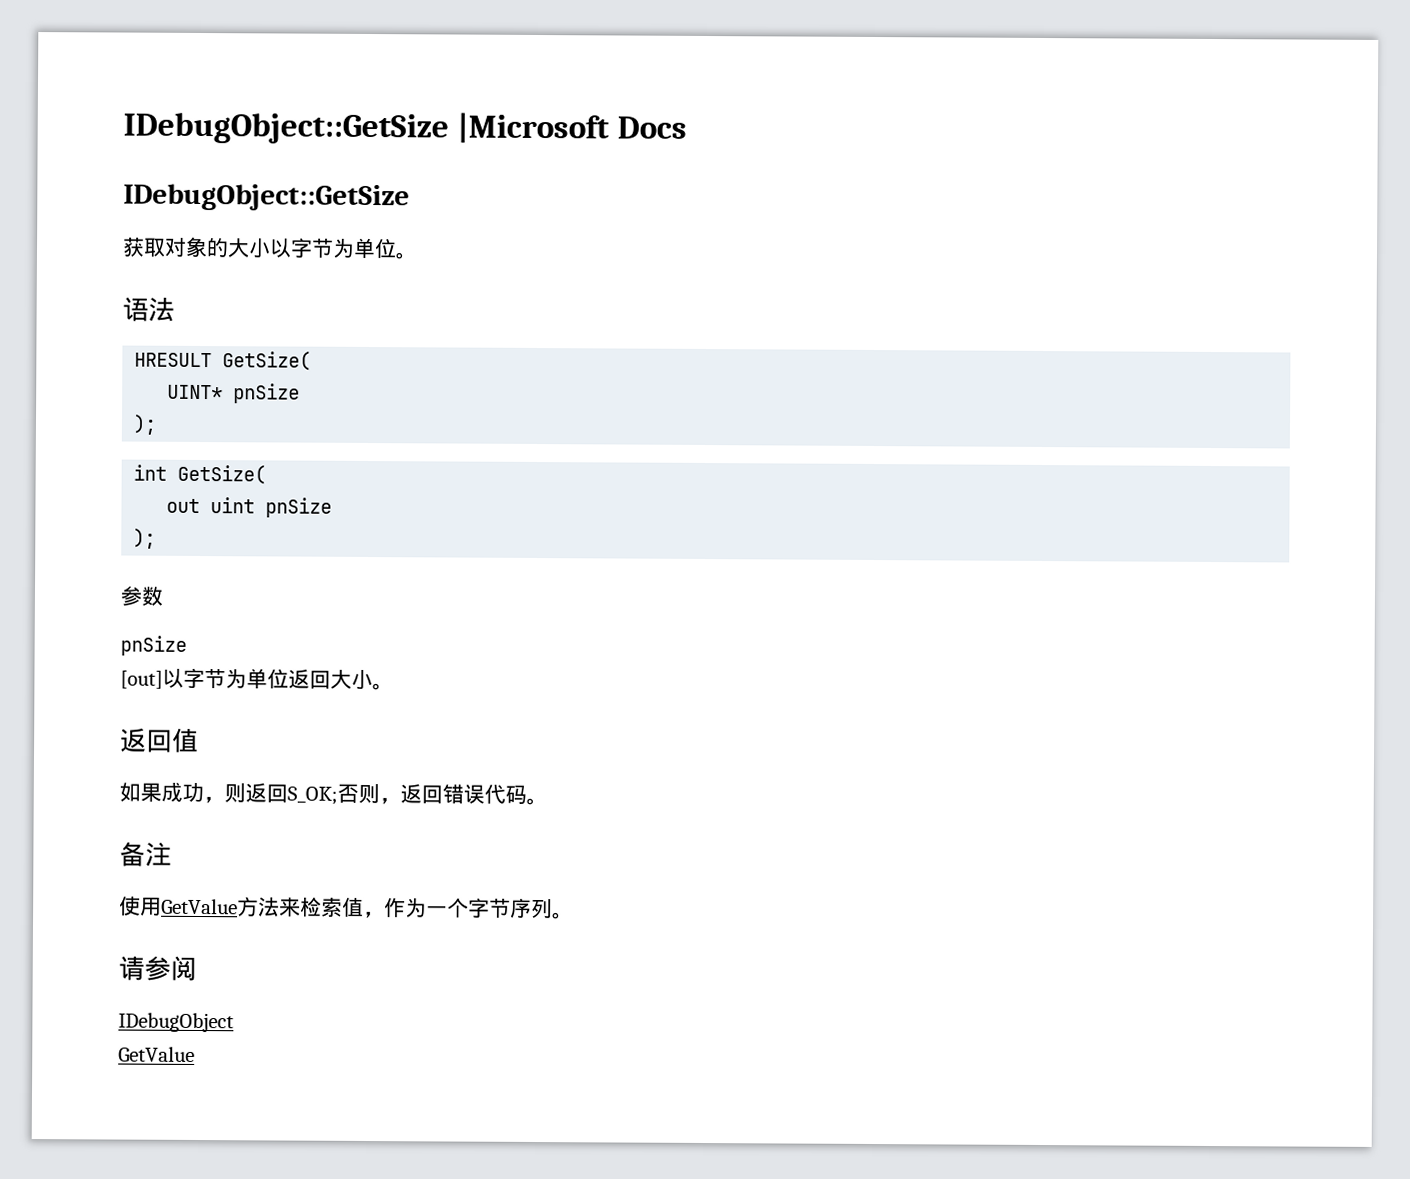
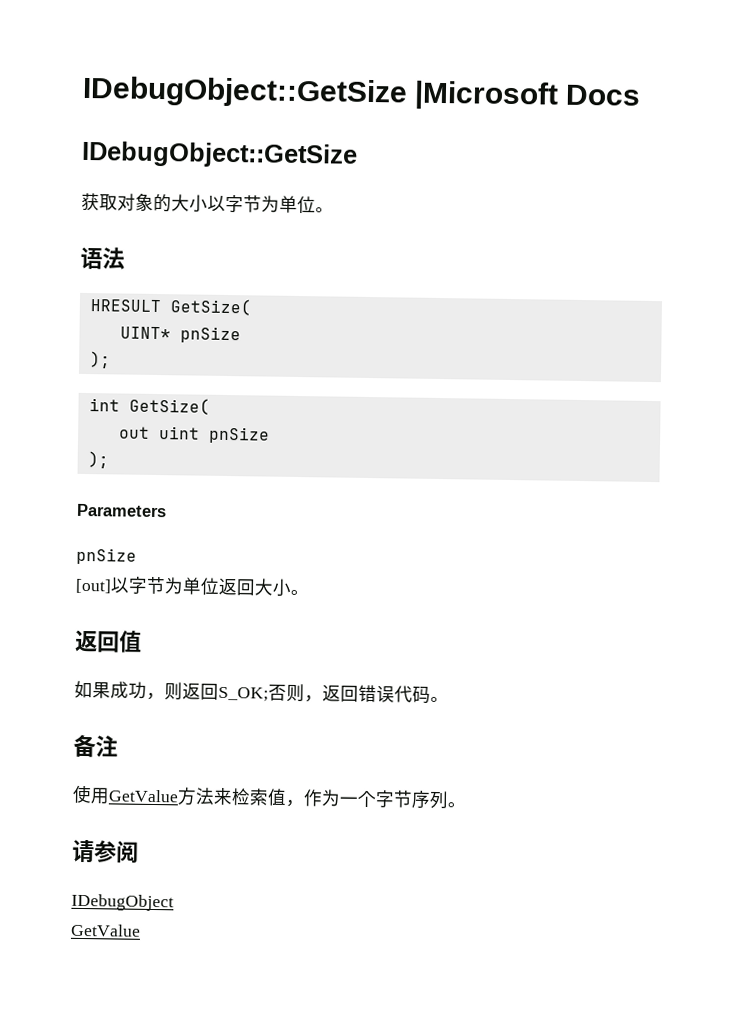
- 参数
+ Parameters

